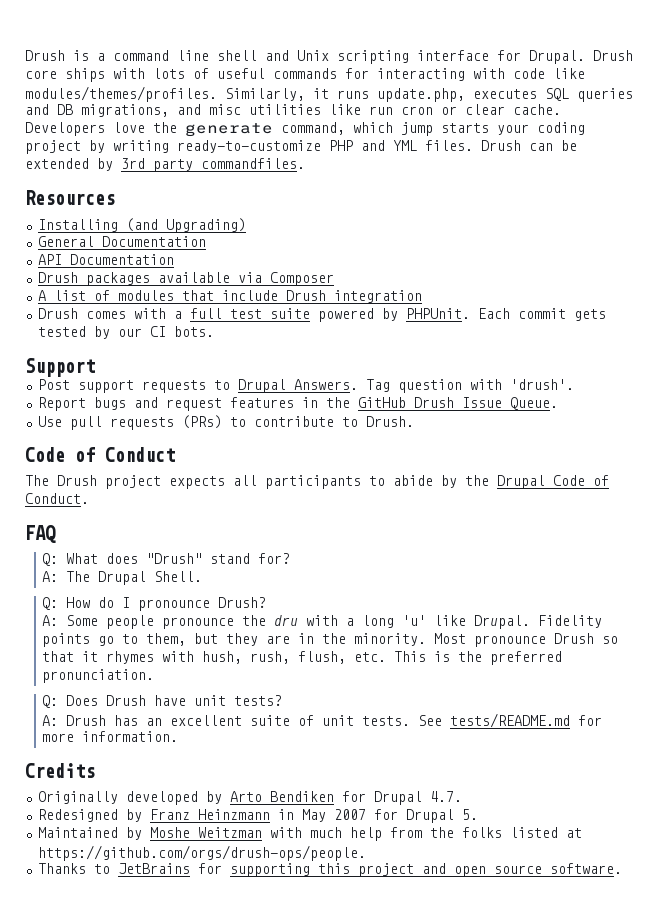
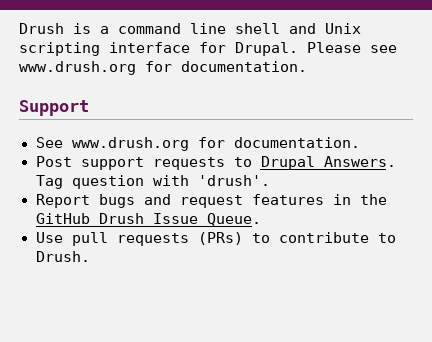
- Drush core ships with lots of useful commands for interacting with code like modules/themes/profiles. Similarly, it runs update.php, executes SQL queries and DB migrations, and misc utilities like run cron or clear cache. Developers love the generate command, which jump starts your coding project by writing ready-to-customize PHP and YML files. Drush can be extended by 3rd party commandfiles.
- Resources
- Installing (and Upgrading)
- General Documentation
- API Documentation
- Drush packages available via Composer
- A list of modules that include Drush integration
- Drush comes with a full test suite powered by PHPUnit. Each commit gets tested by our CI bots.
+ Please see www.drush.org for documentation.
  Support
+ See www.drush.org for documentation.
- Code of Conduct
- The Drush project expects all participants to abide by the Drupal Code of Conduct.
- FAQ
- Q: What does "Drush" stand for?
- A: The Drupal Shell.
- Q: How do I pronounce Drush?
- A: Some people pronounce the dru with a long 'u' like Drupal. Fidelity points go to them, but they are in the minority. Most pronounce Drush so that it rhymes with hush, rush, flush, etc. This is the preferred pronunciation.
- Q: Does Drush have unit tests?
- A: Drush has an excellent suite of unit tests. See tests/README.md for more information.
- Credits
- Originally developed by Arto Bendiken for Drupal 4.7.
- Redesigned by Franz Heinzmann in May 2007 for Drupal 5.
- Maintained by Moshe Weitzman with much help from the folks listed at https://github.com/orgs/drush-ops/people.
- Thanks to JetBrains for supporting this project and open source software.

